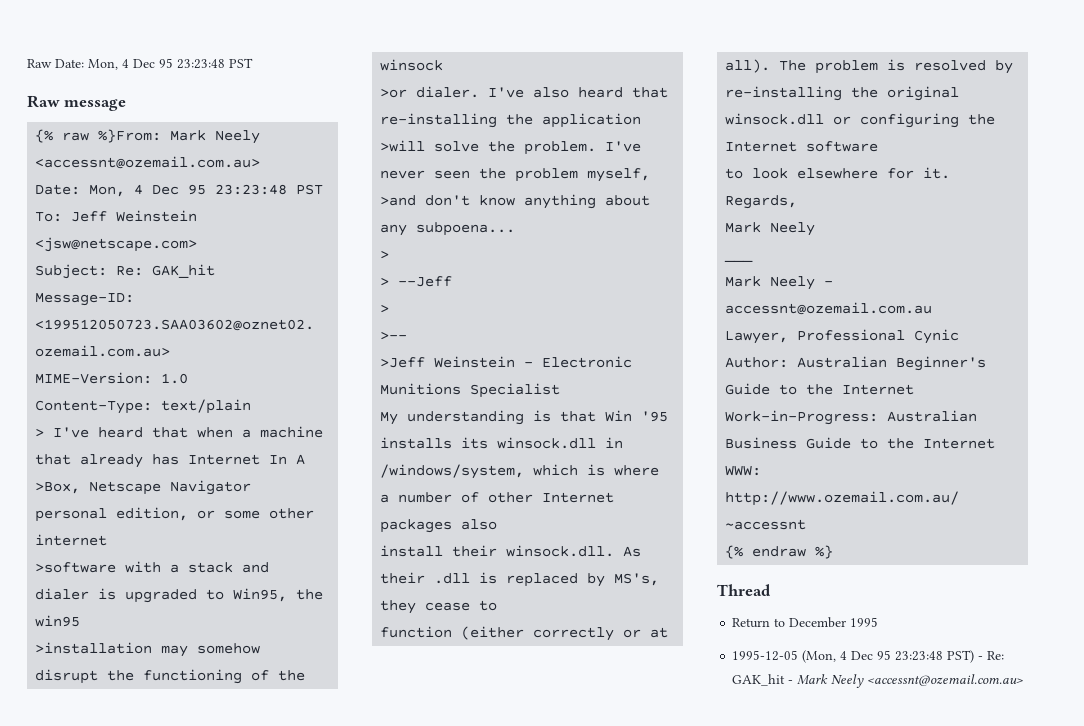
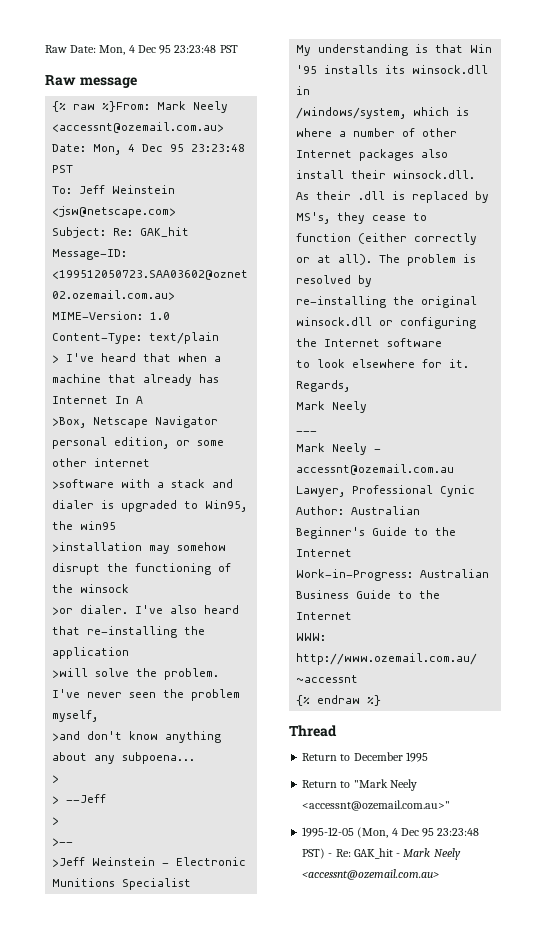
+ Return to "Mark Neely <accessnt@ozemail.com.au>"

